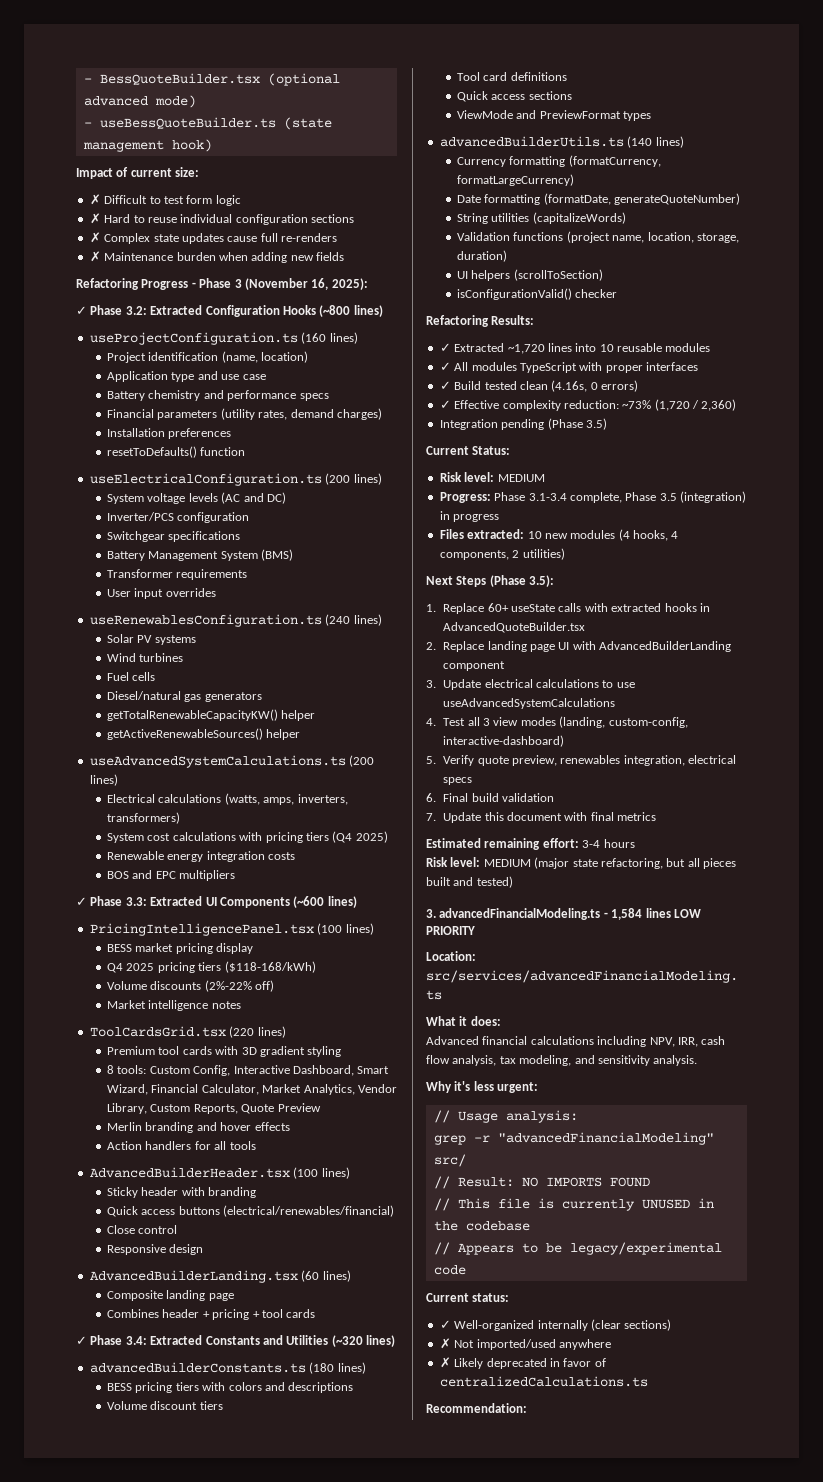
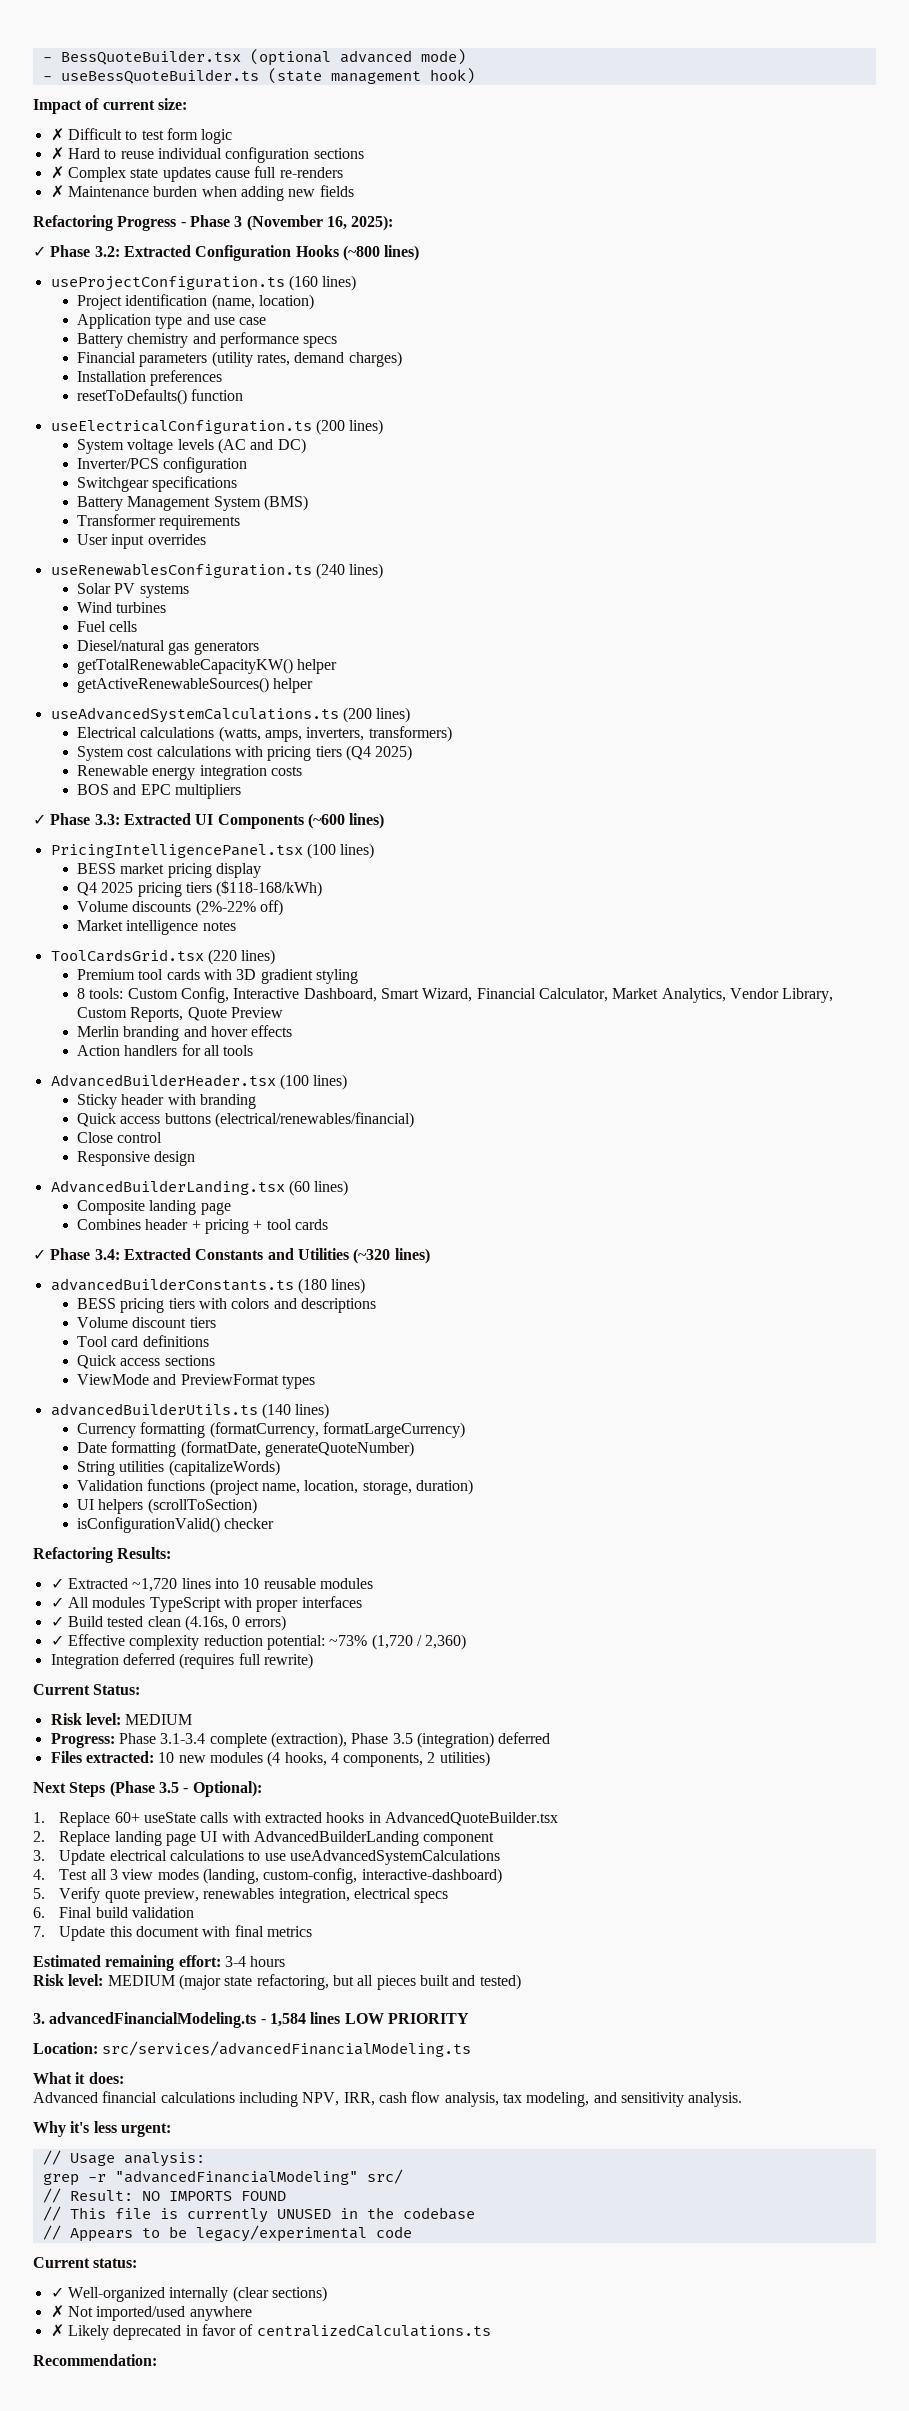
- ✓ Effective complexity reduction: ~73% (1,720 / 2,360)
+ ✓ Effective complexity reduction potential: ~73% (1,720 / 2,360)
- Integration pending (Phase 3.5)
+ Integration deferred (requires full rewrite)
- Progress: Phase 3.1-3.4 complete, Phase 3.5 (integration) in progress
+ Progress: Phase 3.1-3.4 complete (extraction), Phase 3.5 (integration) deferred
- Next Steps (Phase 3.5):
+ Next Steps (Phase 3.5 - Optional):

